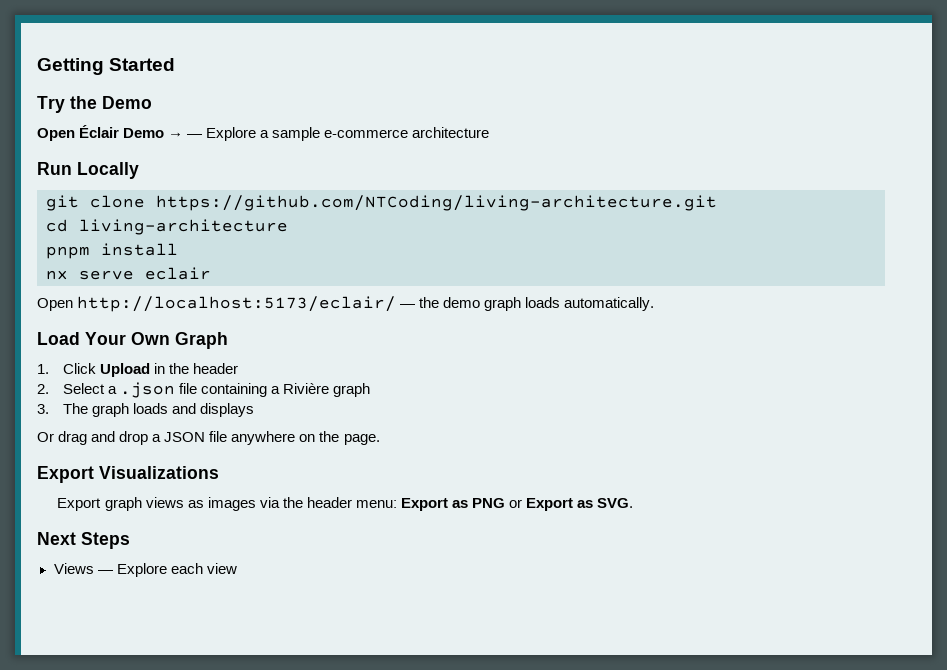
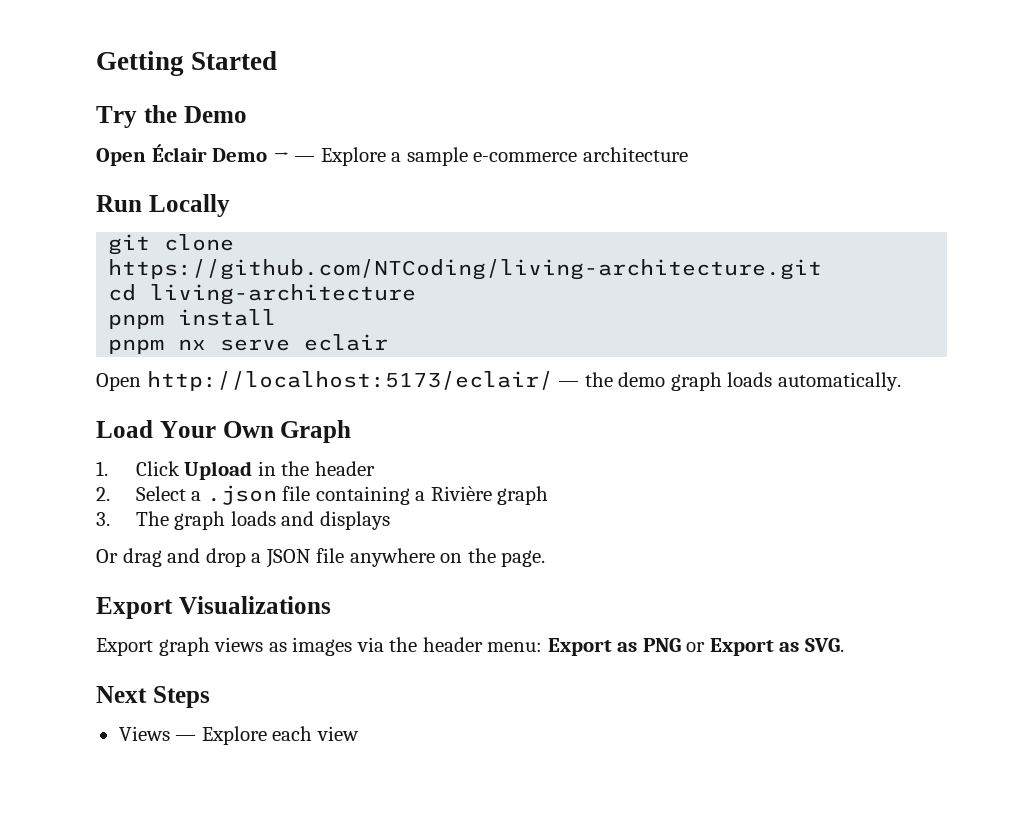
- nx serve eclair
+ pnpm nx serve eclair

